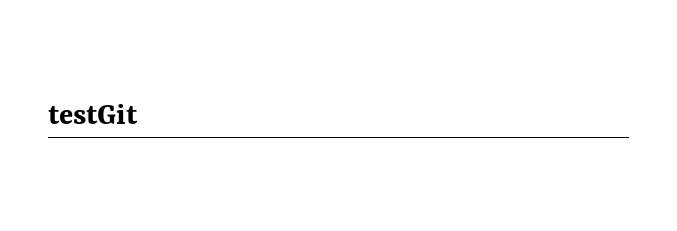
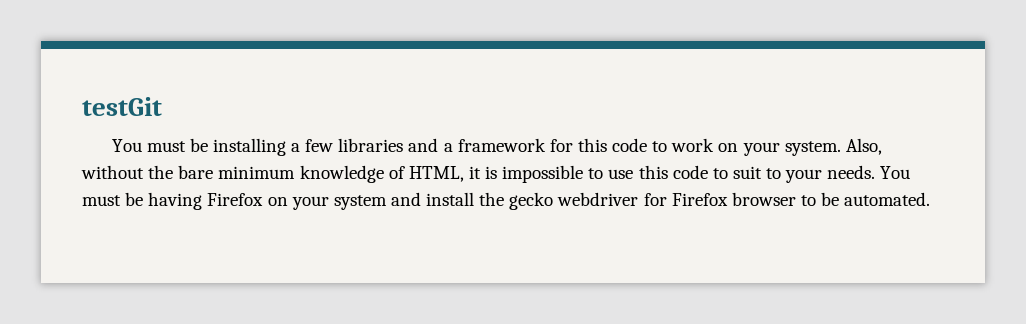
+ You must be installing a few libraries and a framework for this code to work on your system. Also, without the bare minimum knowledge of HTML, it is impossible to use this code to suit to your needs. You must be having Firefox on your system and install the gecko webdriver for Firefox browser to be automated.

